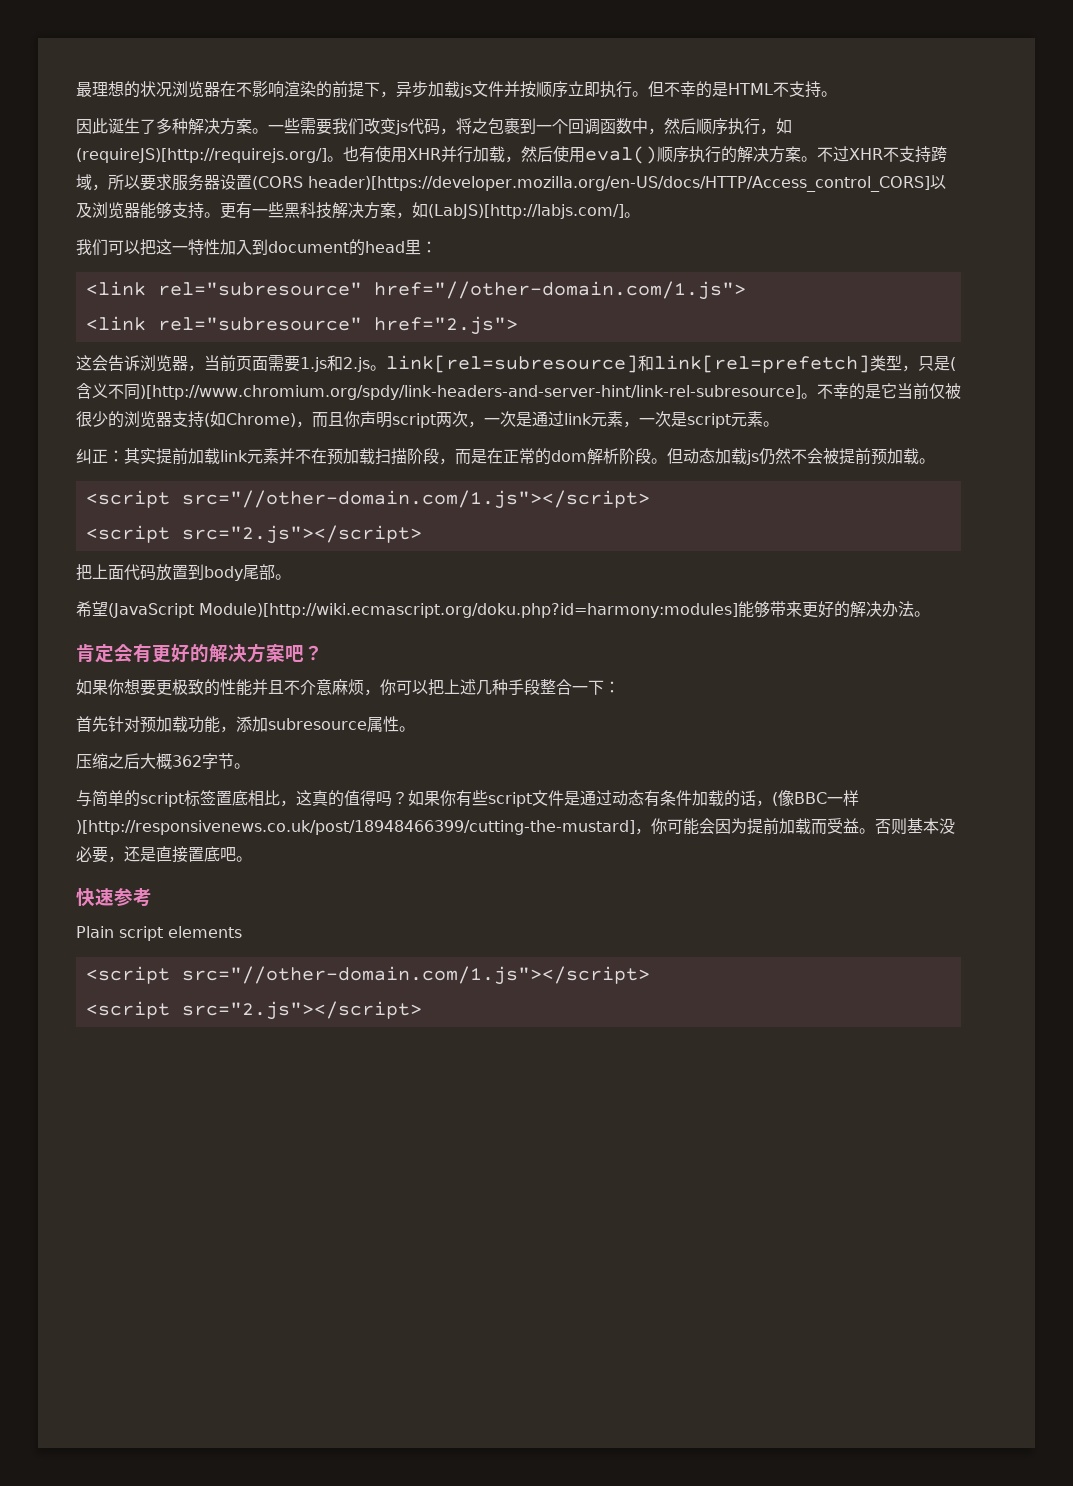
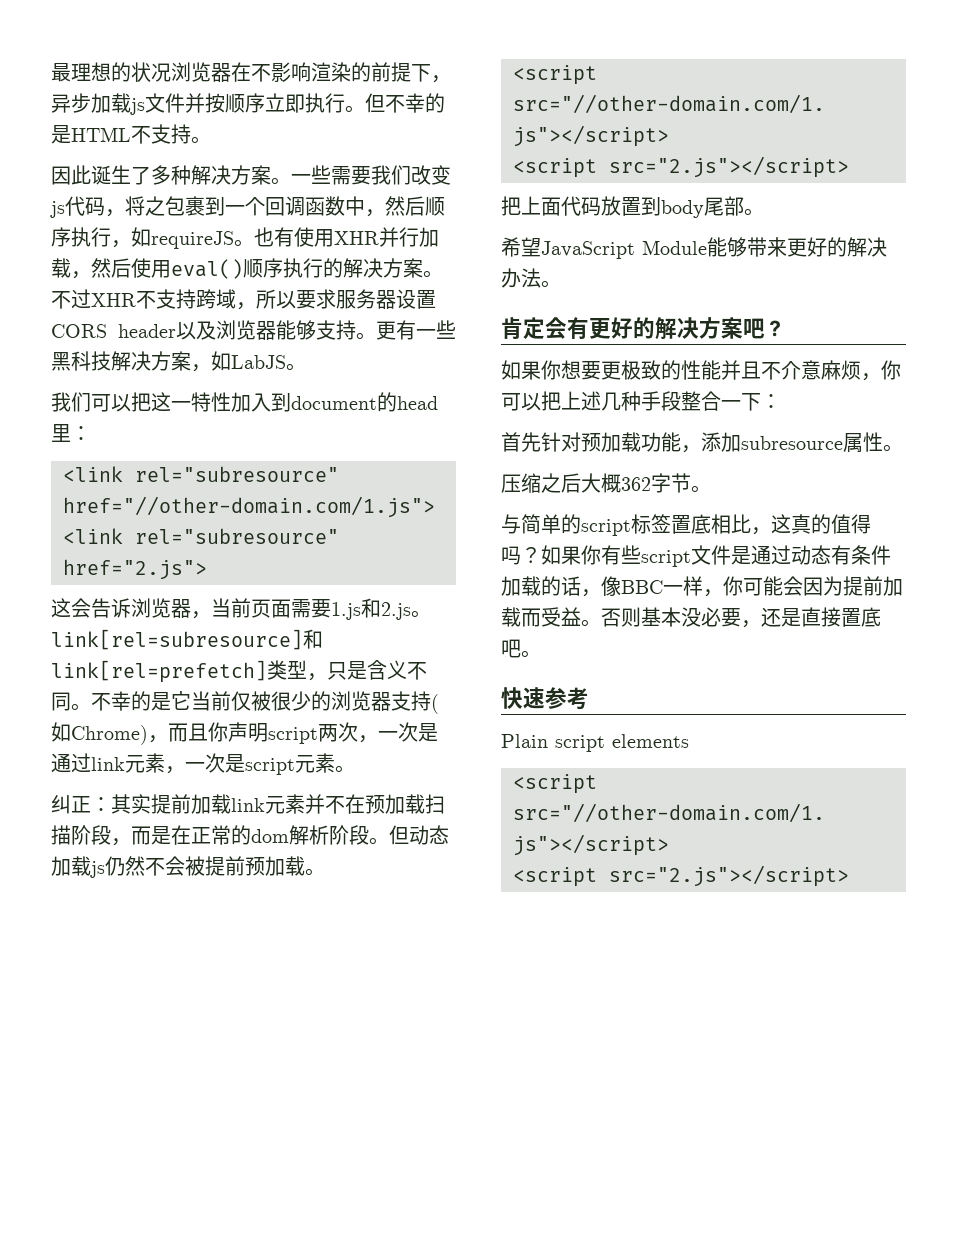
- 一些需要我们改变js代码，将之包裹到一个回调函数中，然后顺序执行，如(requireJS)[http://requirejs.org/]。
+ 一些需要我们改变js代码，将之包裹到一个回调函数中，然后顺序执行，如requireJS。
- 不过XHR不支持跨域，所以要求服务器设置(CORS header)[https://developer.mozilla.org/en-US/docs/HTTP/Access_control_CORS]以及浏览器能够支持。
+ 不过XHR不支持跨域，所以要求服务器设置CORS header以及浏览器能够支持。
- 更有一些黑科技解决方案，如(LabJS)[http://labjs.com/]。
+ 更有一些黑科技解决方案，如LabJS。
- 这会告诉浏览器，当前页面需要1.js和2.js。link[rel=subresource]和link[rel=prefetch]类型，只是(含义不同)[http://www.chromium.org/spdy/link-headers-and-server-hint/link-rel-subresource]。
+ 这会告诉浏览器，当前页面需要1.js和2.js。link[rel=subresource]和link[rel=prefetch]类型，只是含义不同。
- 希望(JavaScript Module)[http://wiki.ecmascript.org/doku.php?id=harmony:modules]能够带来更好的解决办法。
+ 希望JavaScript Module能够带来更好的解决办法。
- 如果你有些script文件是通过动态有条件加载的话，(像BBC一样)[http://responsivenews.co.uk/post/18948466399/cutting-the-mustard]，你可能会因为提前加载而受益。
+ 如果你有些script文件是通过动态有条件加载的话，像BBC一样，你可能会因为提前加载而受益。

